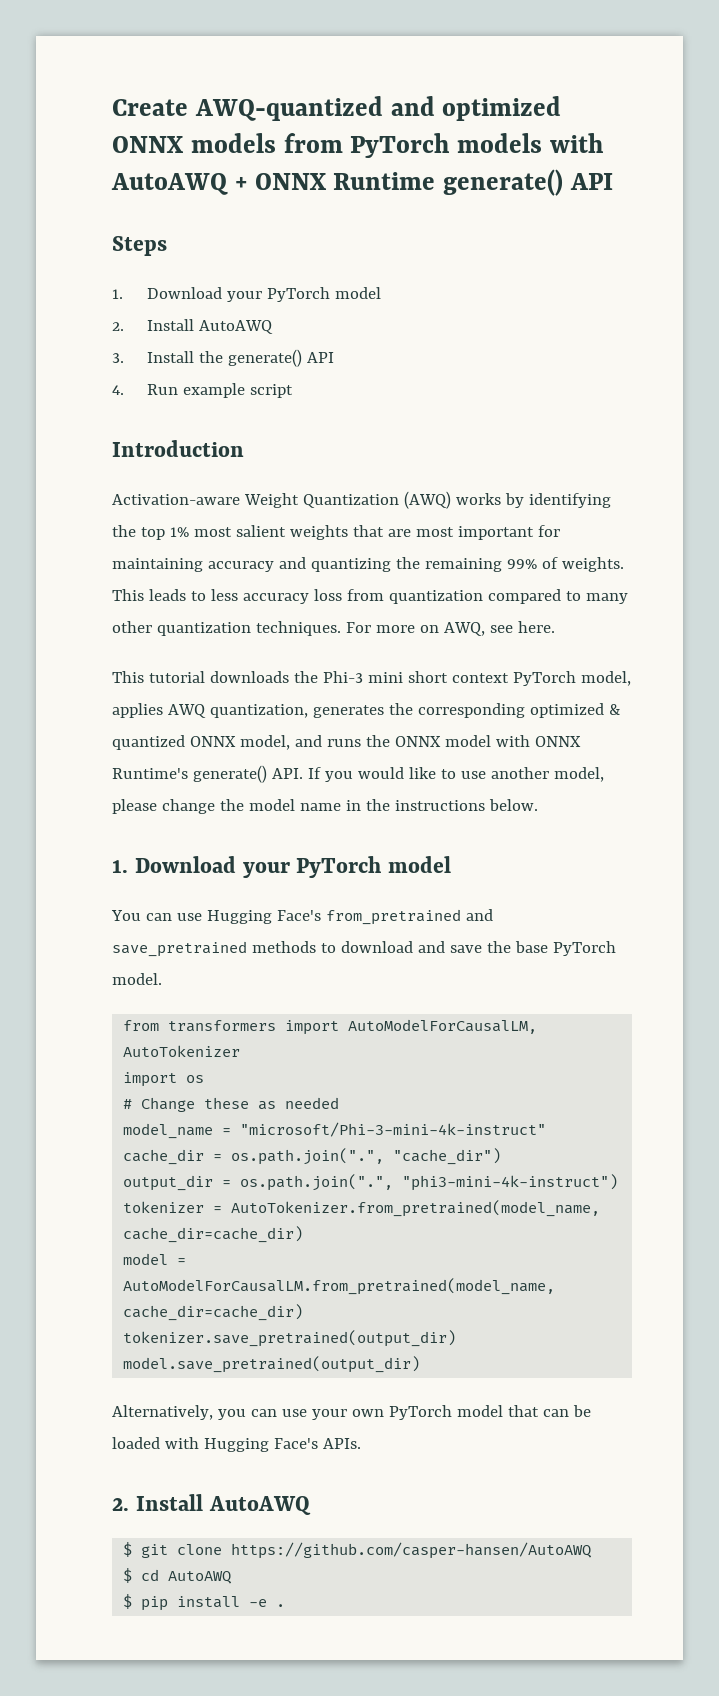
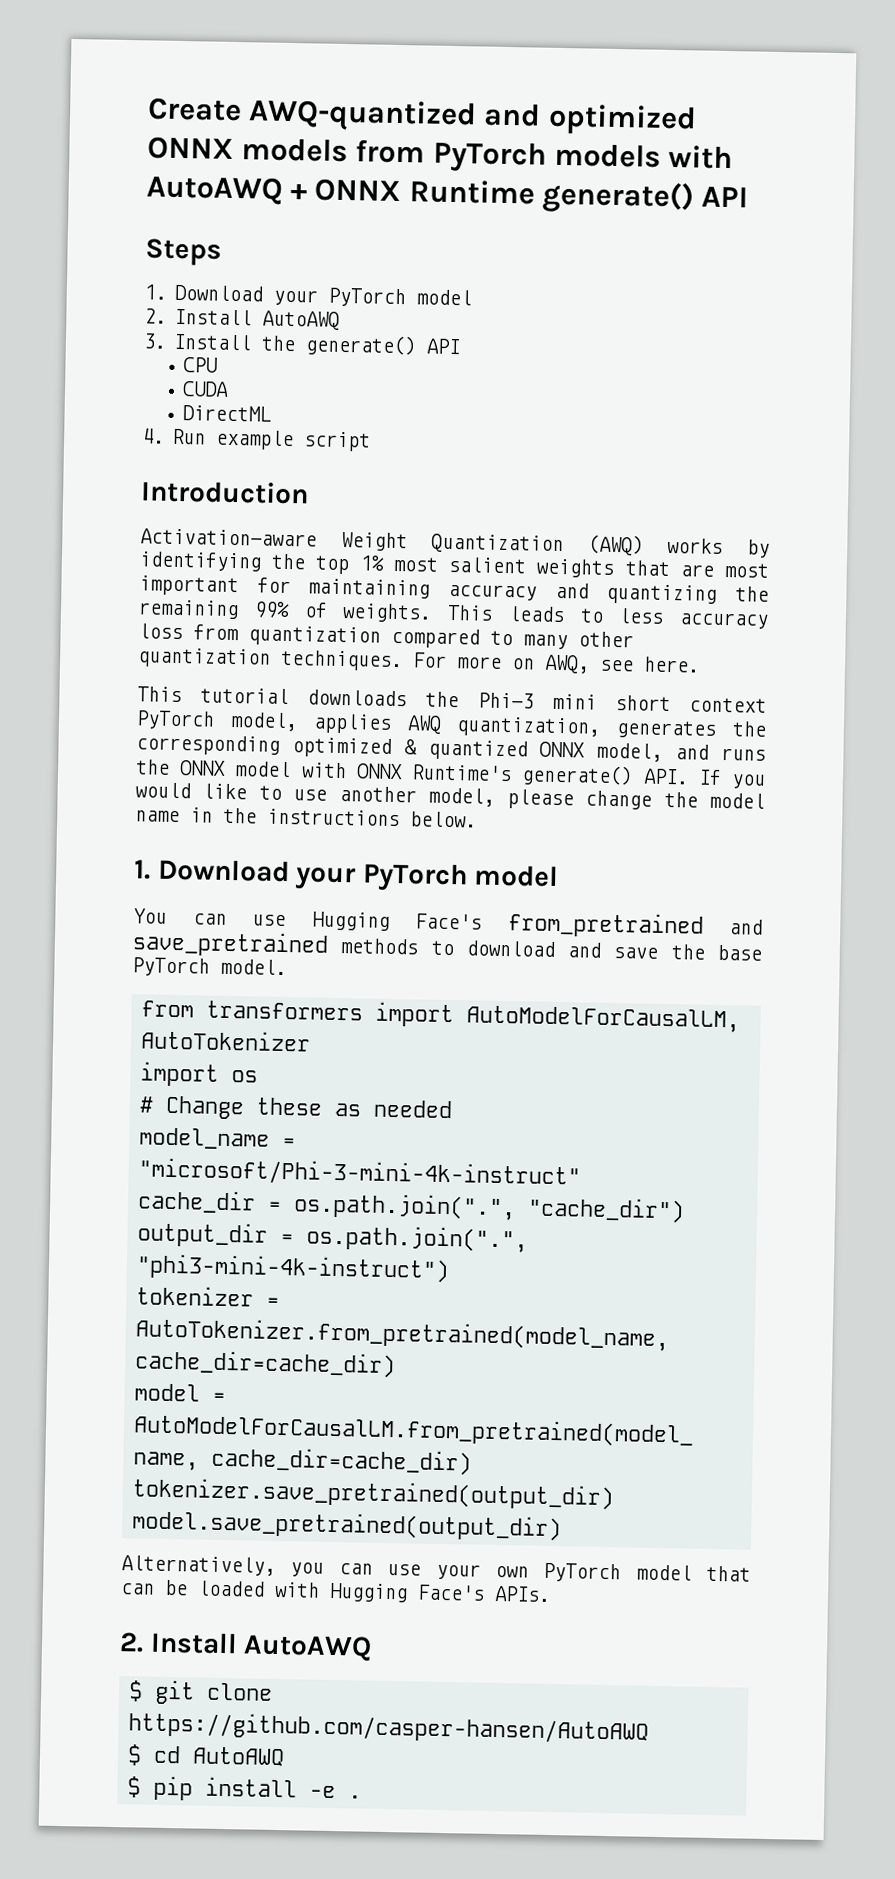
+ CPU
+ CUDA
+ DirectML

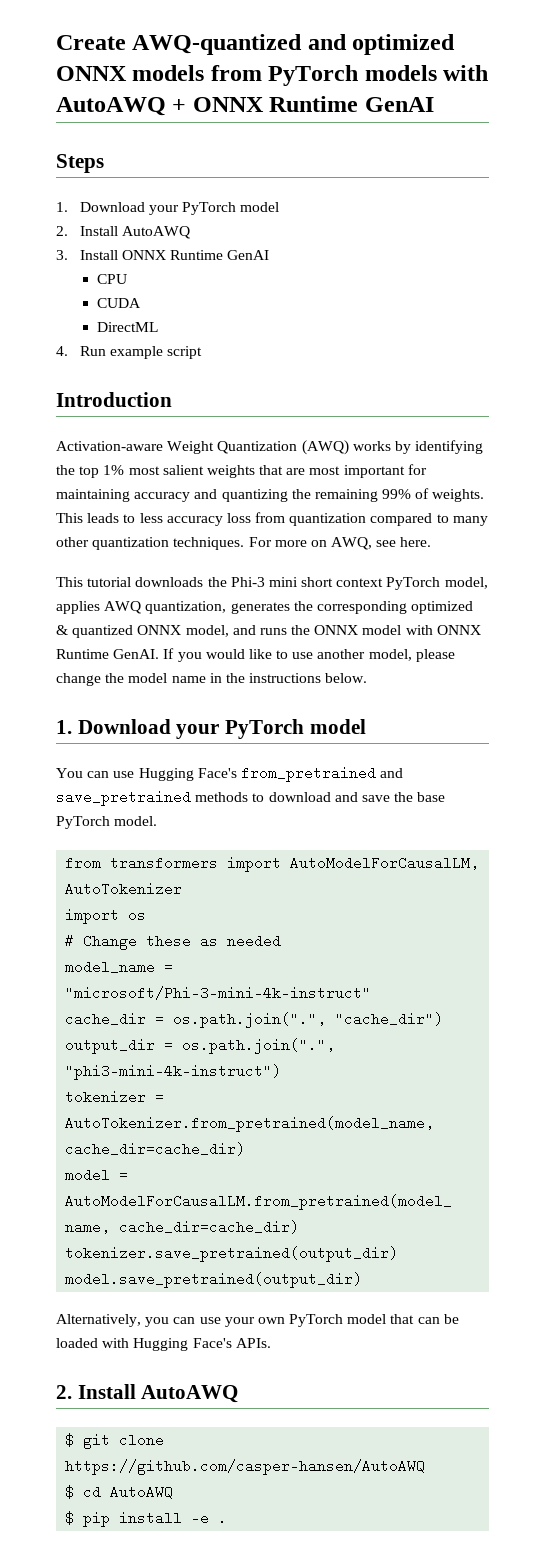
- Create AWQ-quantized and optimized ONNX models from PyTorch models with AutoAWQ + ONNX Runtime generate() API
+ Create AWQ-quantized and optimized ONNX models from PyTorch models with AutoAWQ + ONNX Runtime GenAI
- 3. Install the generate() API
+ 3. Install ONNX Runtime GenAI
- This tutorial downloads the Phi-3 mini short context PyTorch model, applies AWQ quantization, generates the corresponding optimized & quantized ONNX model, and runs the ONNX model with ONNX Runtime's generate() API. If you would like to use another model, please change the model name in the instructions below.
+ This tutorial downloads the Phi-3 mini short context PyTorch model, applies AWQ quantization, generates the corresponding optimized & quantized ONNX model, and runs the ONNX model with ONNX Runtime GenAI. If you would like to use another model, please change the model name in the instructions below.

